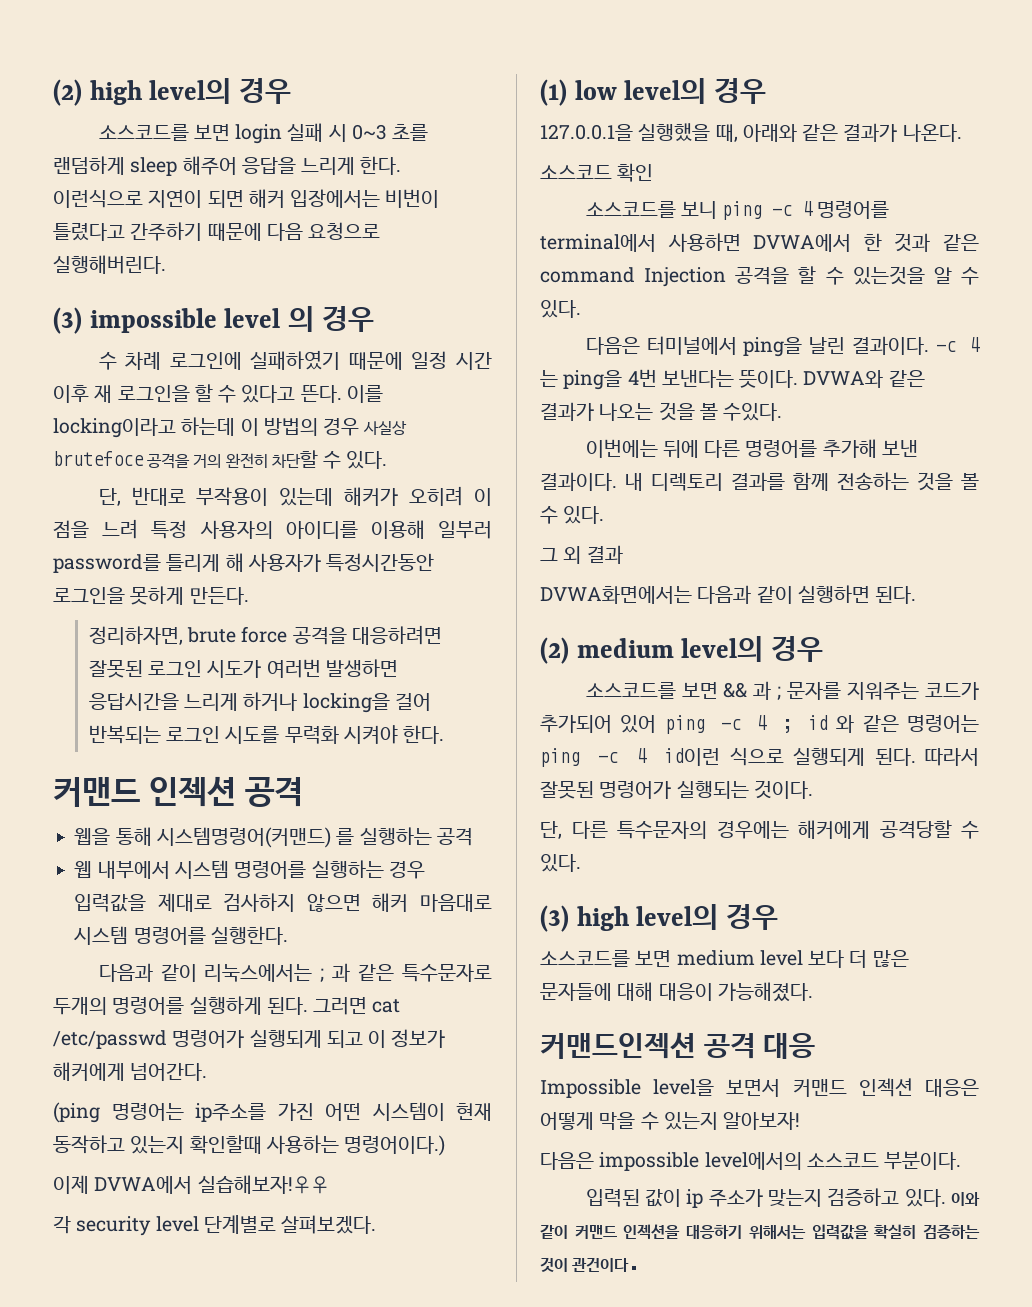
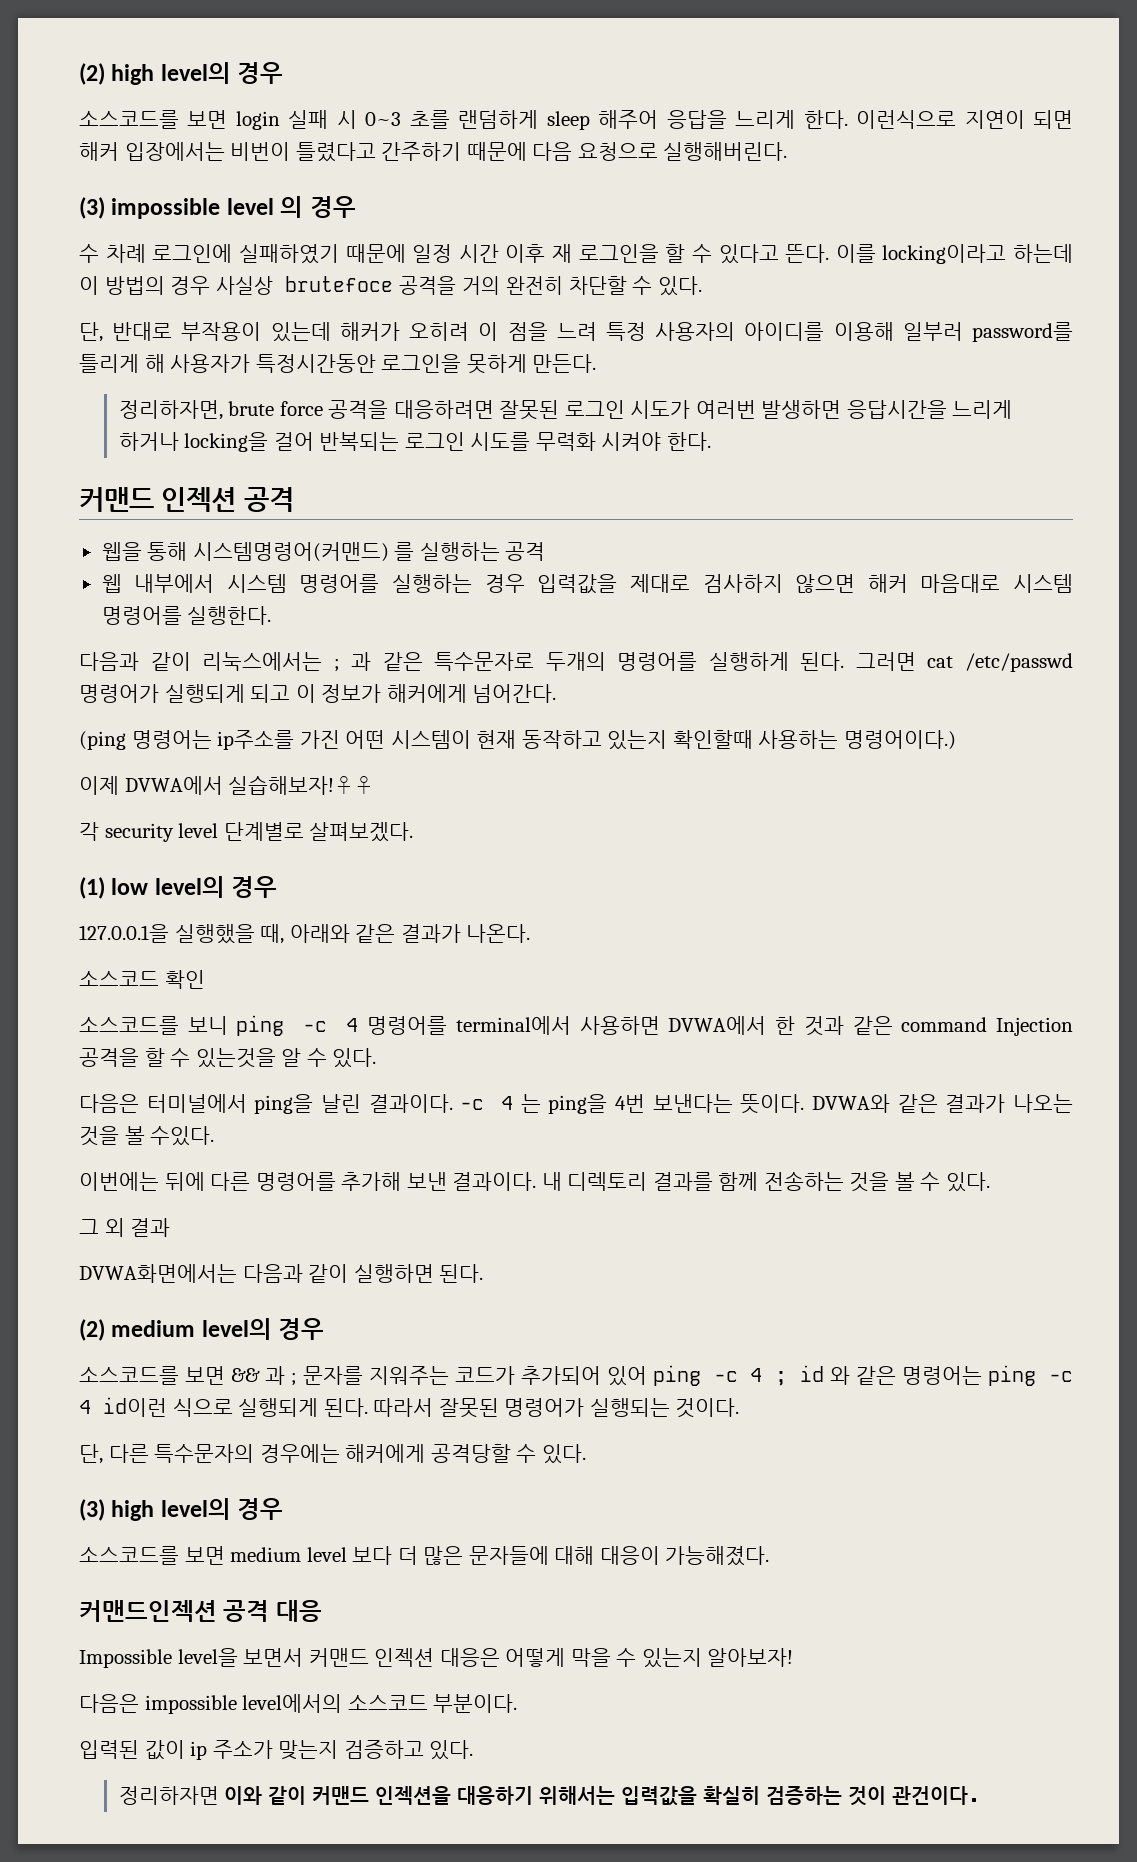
- 입력된 값이 ip 주소가 맞는지 검증하고 있다. 이와 같이 커맨드 인젝션을 대응하기 위해서는 입력값을 확실히 검증하는 것이 관건이다.
+ 입력된 값이 ip 주소가 맞는지 검증하고 있다.
+ 정리하자면 이와 같이 커맨드 인젝션을 대응하기 위해서는 입력값을 확실히 검증하는 것이 관건이다.

